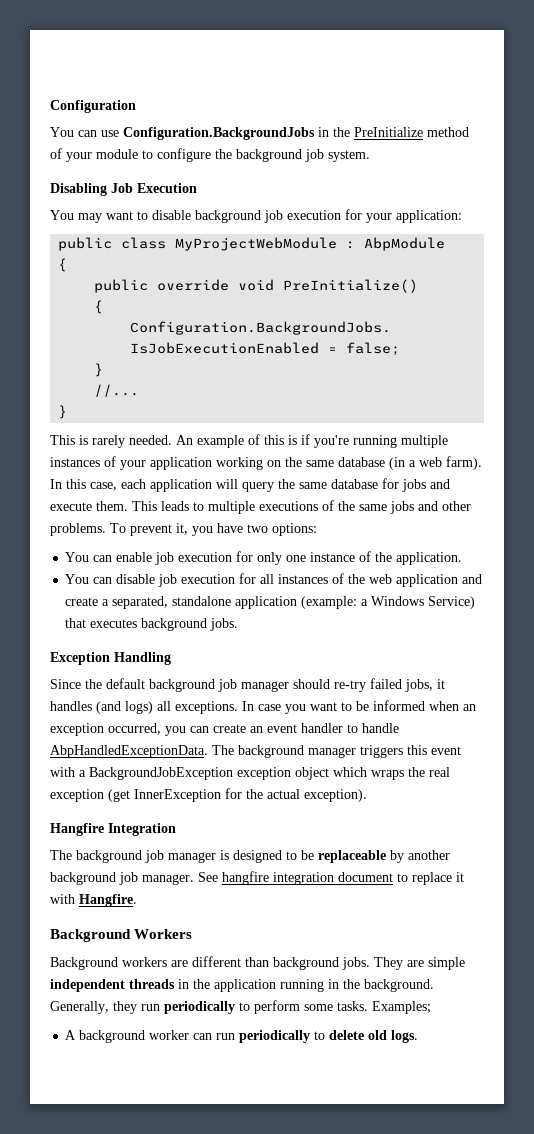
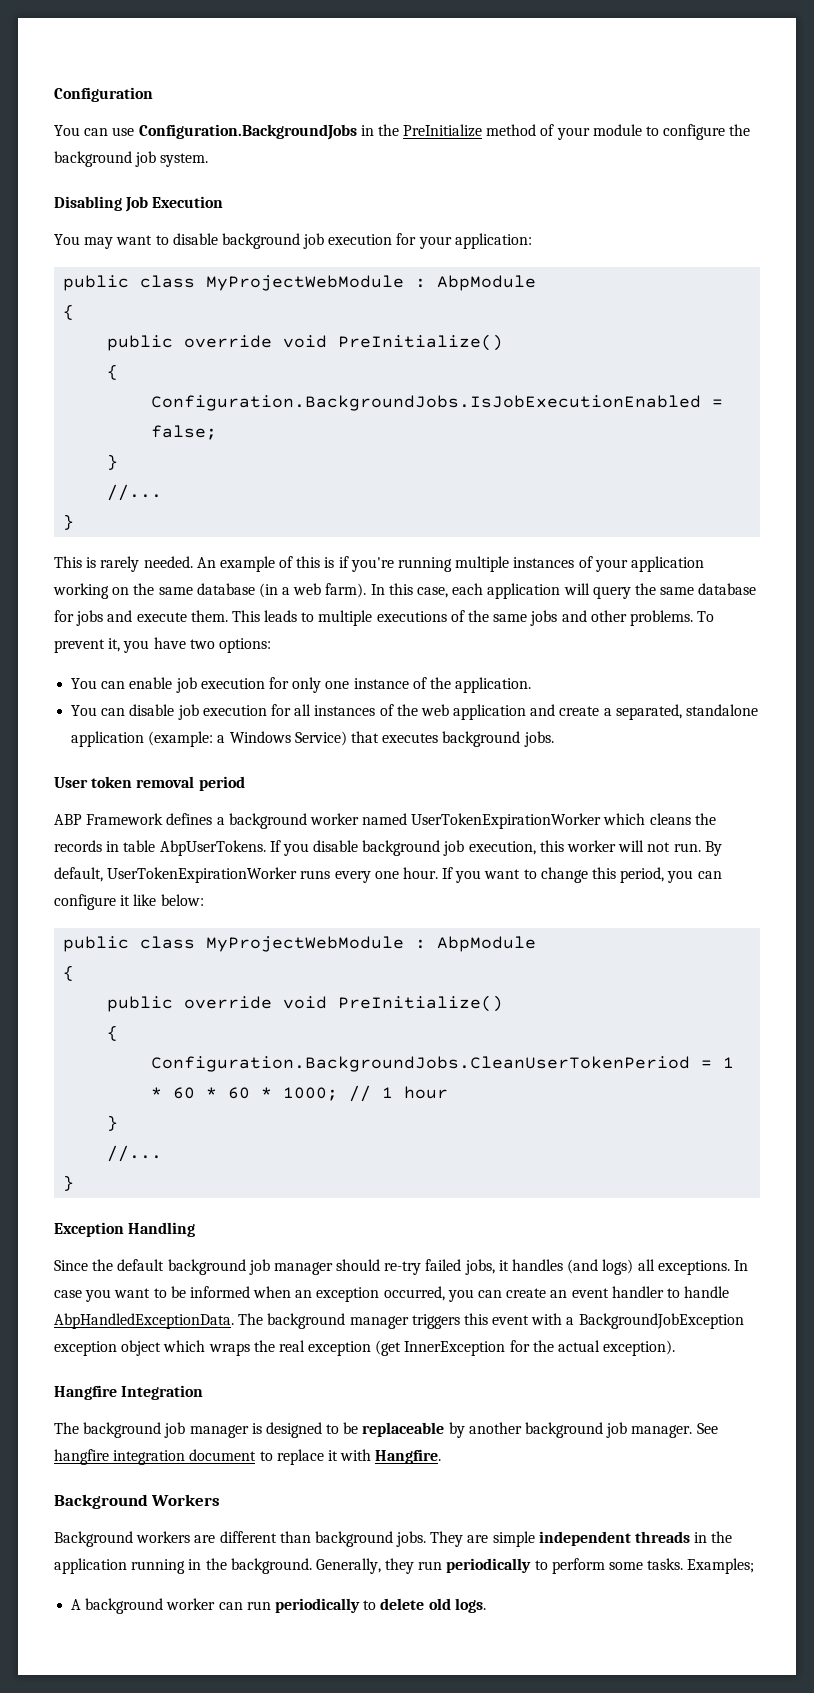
+ User token removal period
+ ABP Framework defines a background worker named UserTokenExpirationWorker which cleans the records in table AbpUserTokens. If you disable background job execution, this worker will not run. By default, UserTokenExpirationWorker runs every one hour. If you want to change this period, you can configure it like below:
+ public class MyProjectWebModule : AbpModule
+ {
+ public override void PreInitialize()
+ {
+ Configuration.BackgroundJobs.CleanUserTokenPeriod = 1 * 60 * 60 * 1000; // 1 hour
+ }
+ //...
+ }

